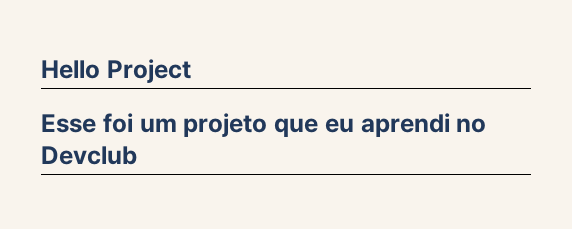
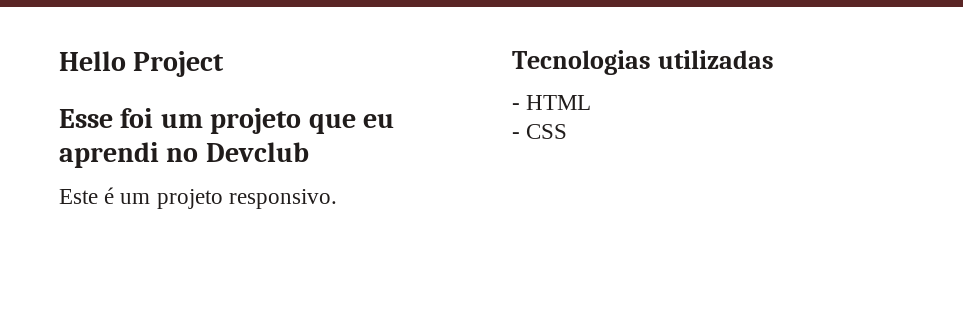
+ Este é um projeto responsivo.
+ Tecnologias utilizadas
+ - HTML
+ - CSS

